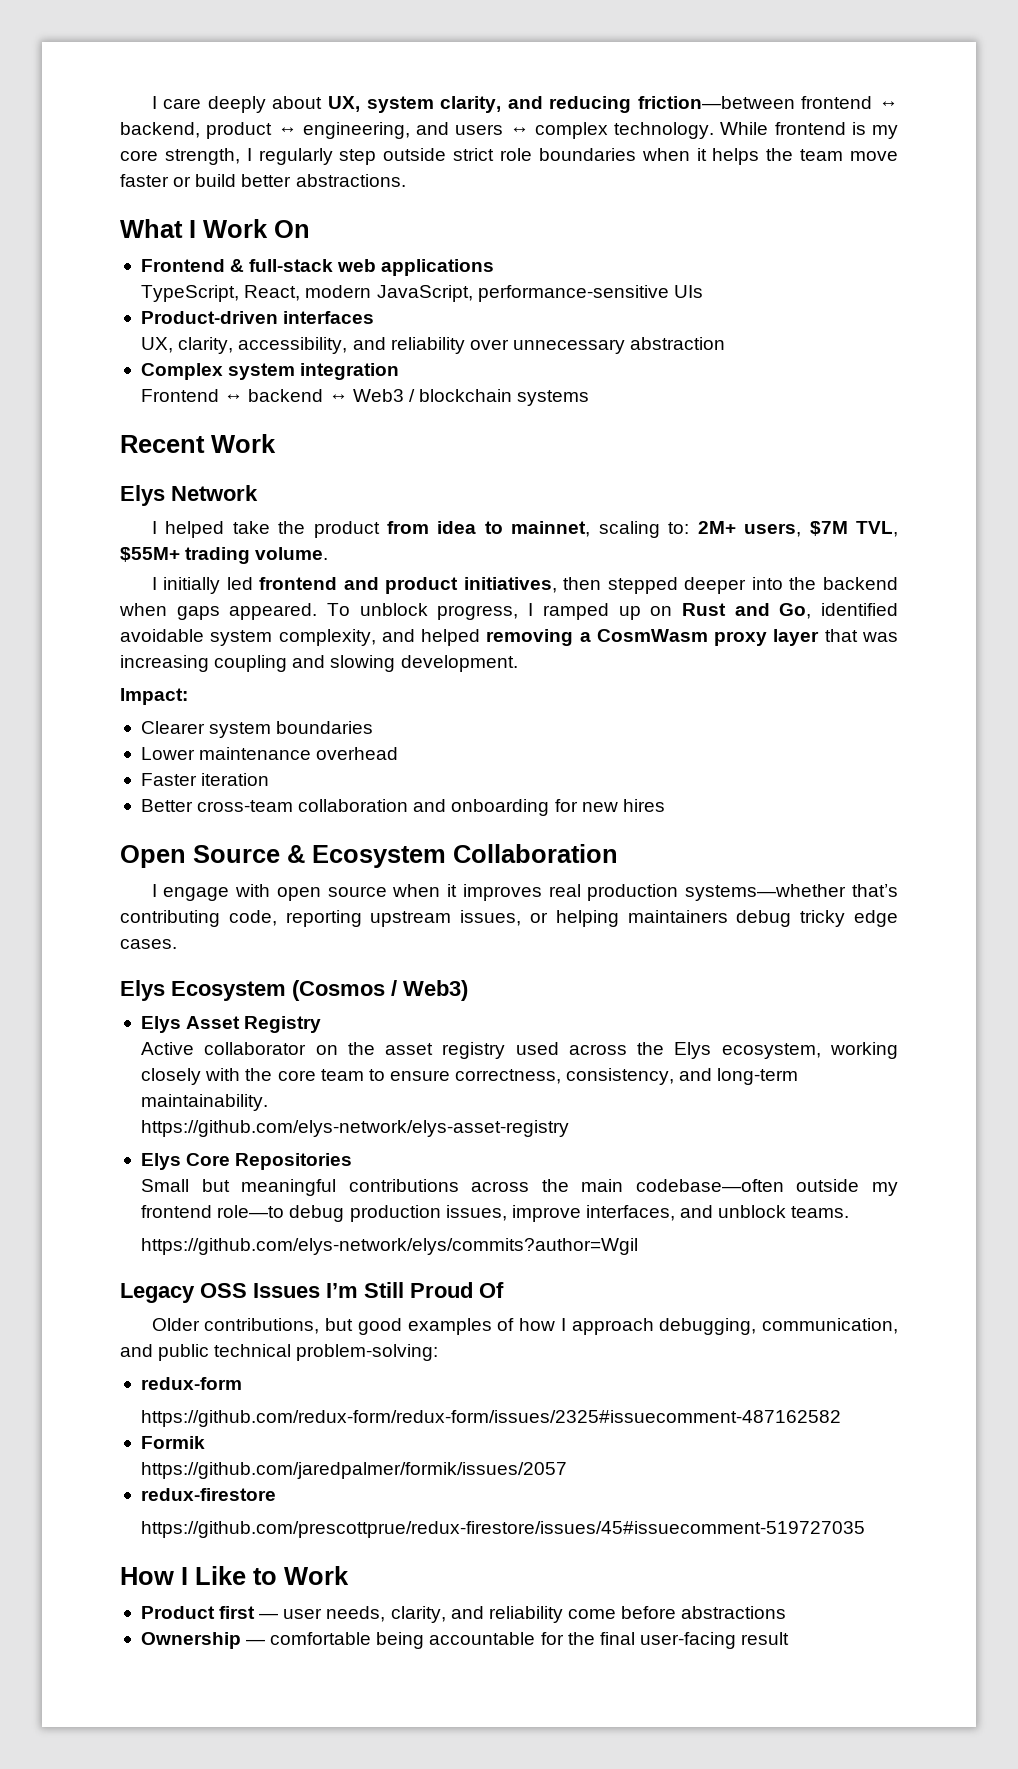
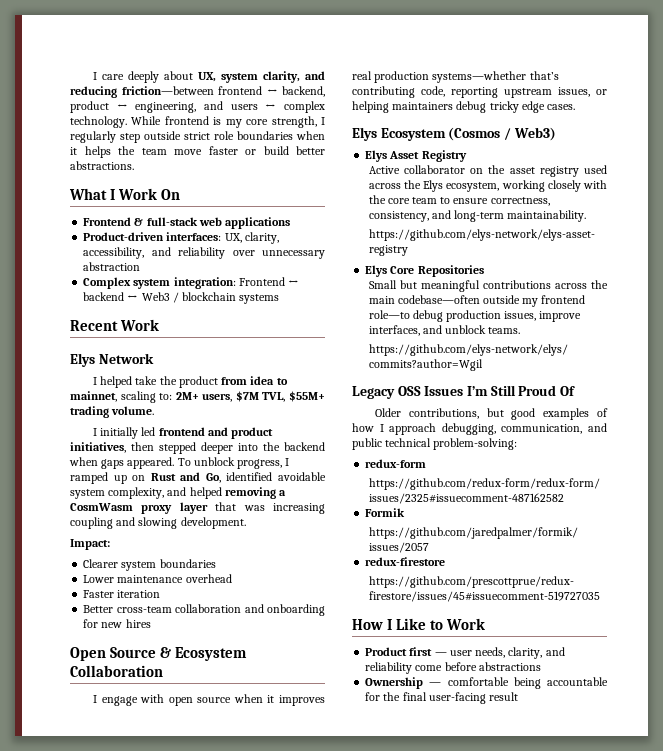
- TypeScript, React, modern JavaScript, performance-sensitive UIs
- Product-driven interfaces
- UX, clarity, accessibility, and reliability over unnecessary abstraction
+ Product-driven interfaces: UX, clarity, accessibility, and reliability over unnecessary abstraction
- Complex system integration
- Frontend ↔ backend ↔ Web3 / blockchain systems
+ Complex system integration: Frontend ↔ backend ↔ Web3 / blockchain systems

